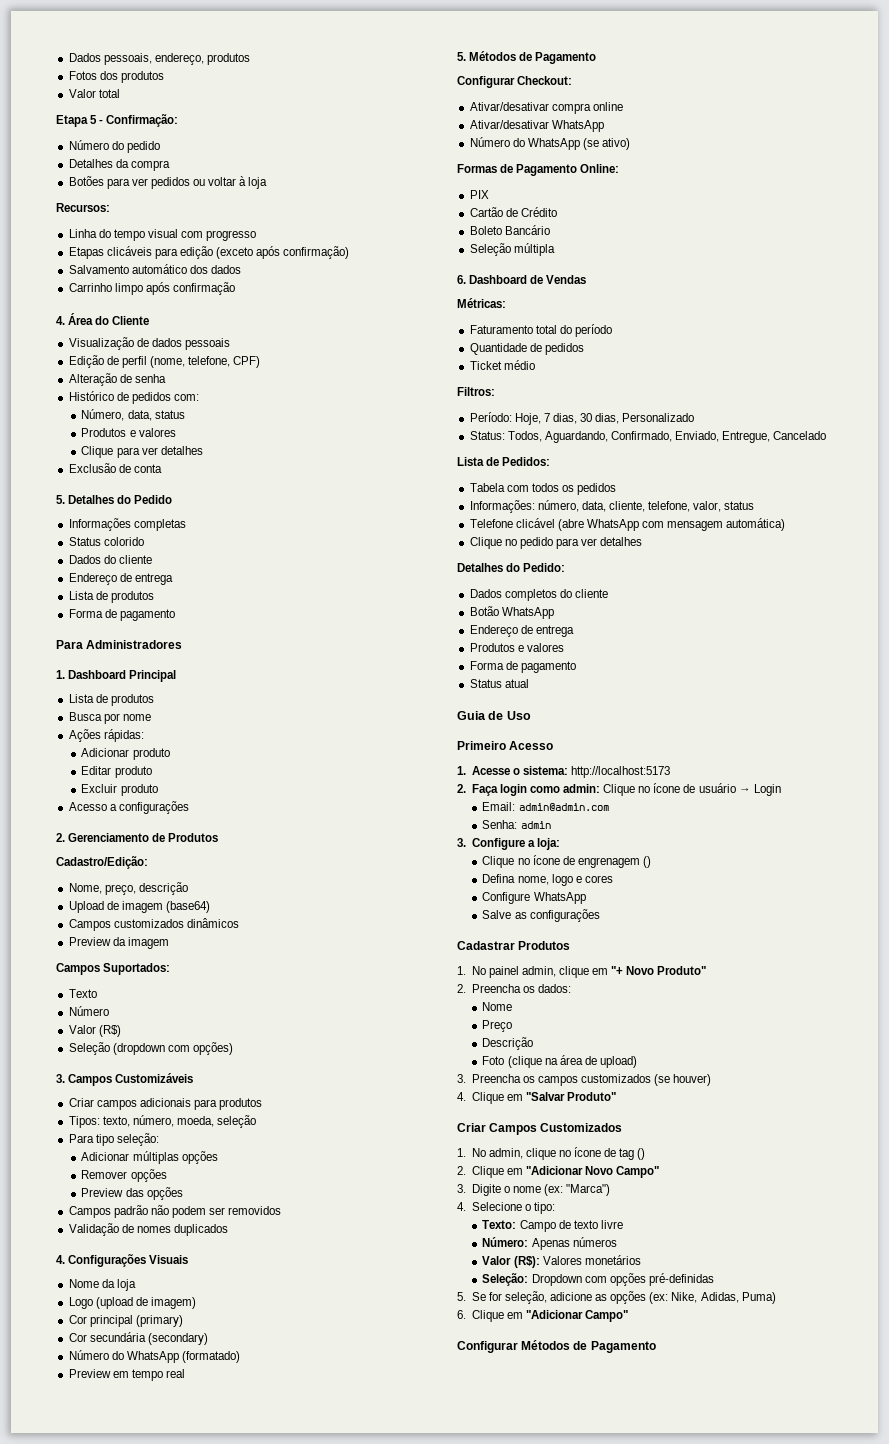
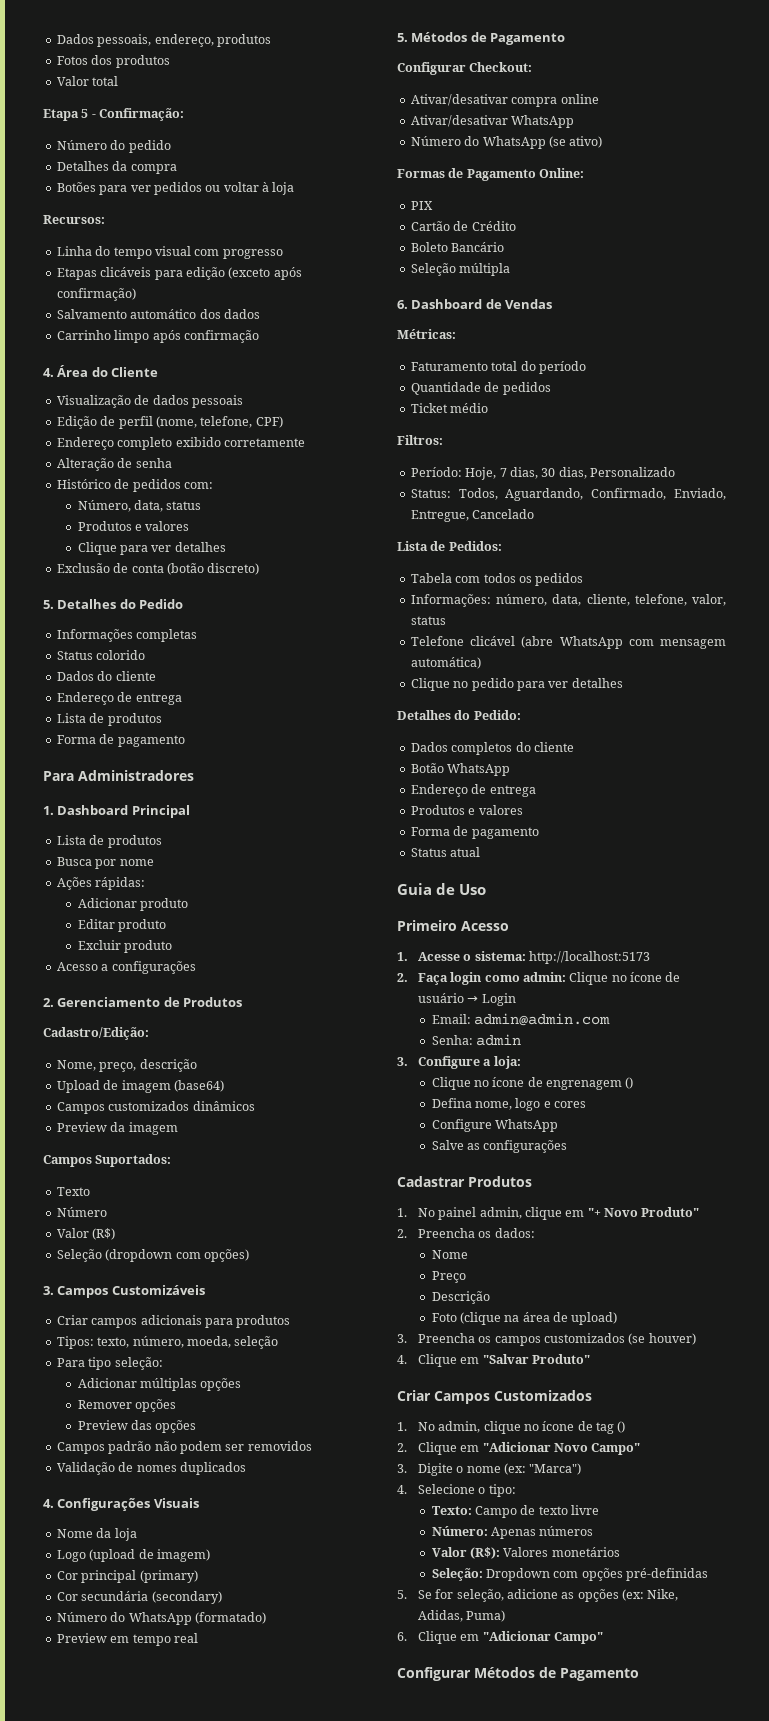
+ Endereço completo exibido corretamente
- Exclusão de conta
+ Exclusão de conta (botão discreto)

